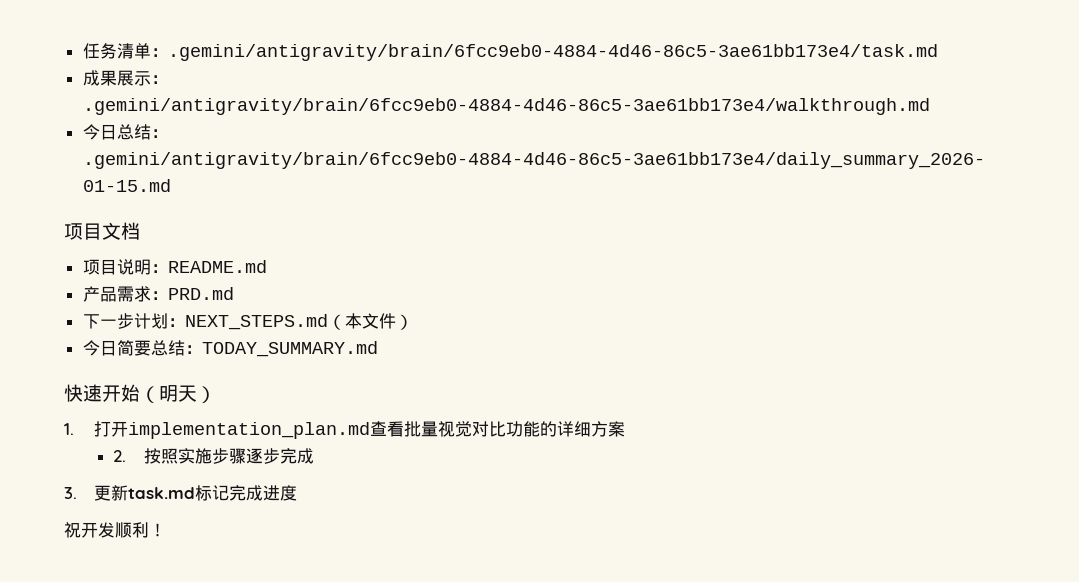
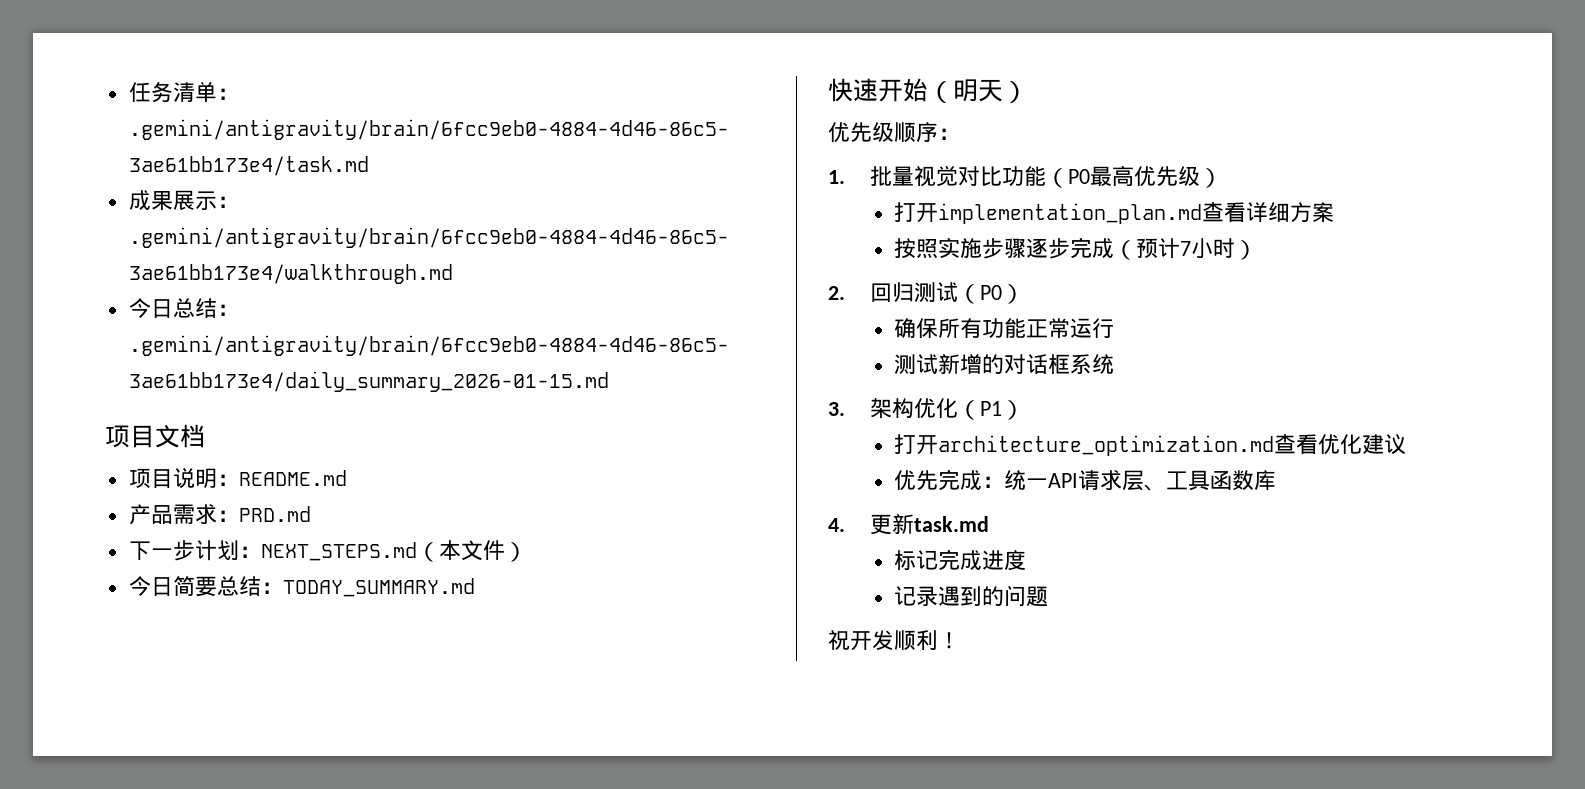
- 1.打开implementation_plan.md查看批量视觉对比功能的详细方案
+ 优先级顺序：
+ 1.批量视觉对比功能（P0最高优先级）
+ 打开implementation_plan.md查看详细方案
- 2.按照实施步骤逐步完成
- 3.更新task.md标记完成进度
+ 按照实施步骤逐步完成（预计7小时）
+ 2.回归测试（P0）
+ 确保所有功能正常运行
+ 测试新增的对话框系统
+ 3.架构优化（P1）
+ 打开architecture_optimization.md查看优化建议
+ 优先完成：统一API请求层、工具函数库
+ 4.更新task.md
+ 标记完成进度
+ 记录遇到的问题

